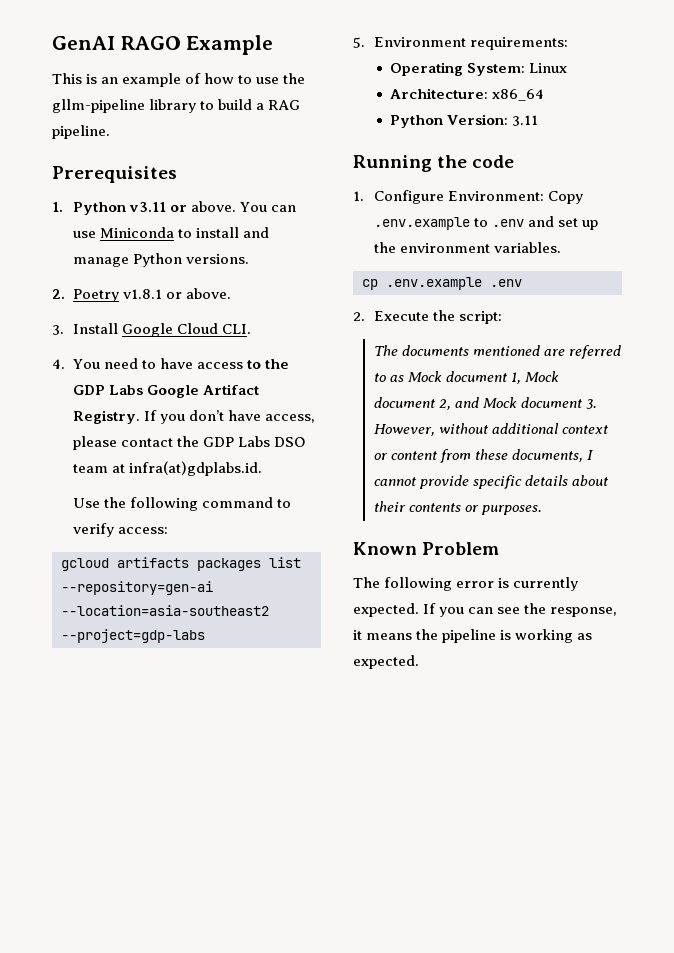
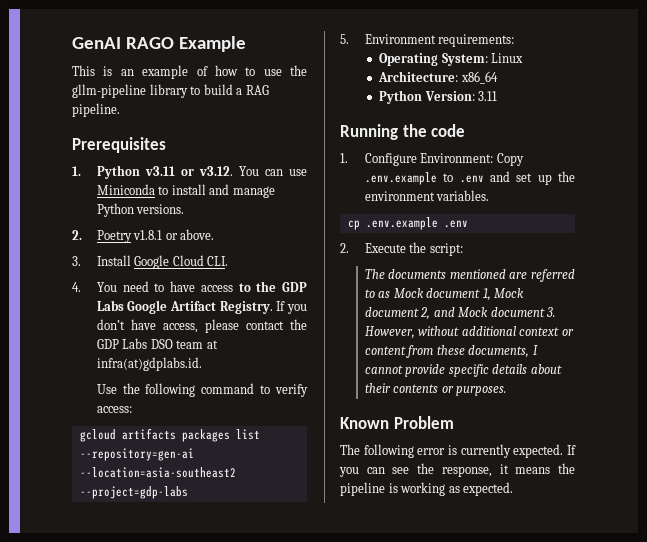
- 1. Python v3.11 or above. You can use Miniconda to install and manage Python versions.
+ 1. Python v3.11 or v3.12. You can use Miniconda to install and manage Python versions.

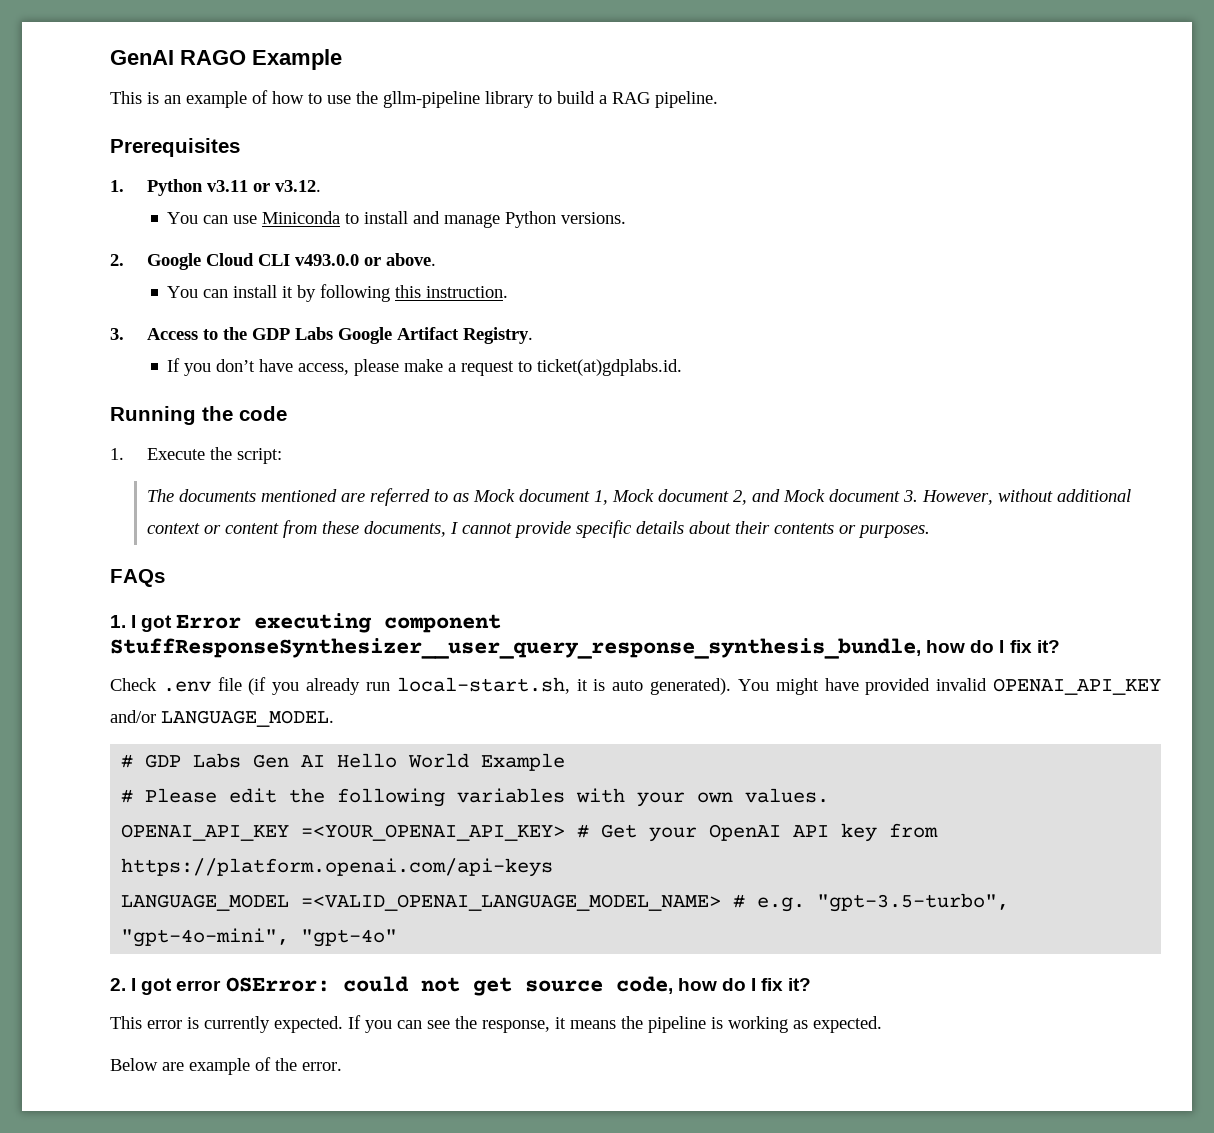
- 1. Python v3.11 or v3.12. You can use Miniconda to install and manage Python versions.
+ 1. Python v3.11 or v3.12.
+ You can use Miniconda to install and manage Python versions.
- 2. Poetry v1.8.1 or above.
- 3. Install Google Cloud CLI.
- 4. You need to have access to the GDP Labs Google Artifact Registry. If you don’t have access, please contact the GDP Labs DSO team at infra(at)gdplabs.id.
- Use the following command to verify access:
- gcloud artifacts packages list --repository=gen-ai --location=asia-southeast2 --project=gdp-labs
- 5. Environment requirements:
- Operating System: Linux
- Architecture: x86_64
- Python Version: 3.11
+ 2. Google Cloud CLI v493.0.0 or above.
+ You can install it by following this instruction.
+ 3. Access to the GDP Labs Google Artifact Registry.
+ If you don’t have access, please make a request to ticket(at)gdplabs.id.
  Running the code
- 1. Configure Environment: Copy .env.example to .env and set up the environment variables.
- cp .env.example .env
- 2. Execute the script:
+ 1. Execute the script:
- Known Problem
- The following error is currently expected.
+ FAQs
+ 1. I got Error executing component StuffResponseSynthesizer__user_query_response_synthesis_bundle, how do I fix it?
+ Check .env file (if you already run local-start.sh, it is auto generated). You might have provided invalid OPENAI_API_KEY and/or LANGUAGE_MODEL.
+ # GDP Labs Gen AI Hello World Example
+ # Please edit the following variables with your own values.
+ OPENAI_API_KEY =<YOUR_OPENAI_API_KEY> # Get your OpenAI API key from https://platform.openai.com/api-keys
+ LANGUAGE_MODEL =<VALID_OPENAI_LANGUAGE_MODEL_NAME> # e.g. "gpt-3.5-turbo", "gpt-4o-mini", "gpt-4o"
+ 2. I got error OSError: could not get source code, how do I fix it?
+ This error is currently expected.
+ Below are example of the error.

